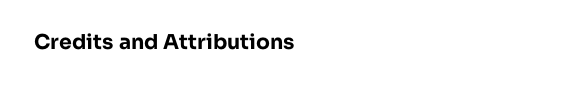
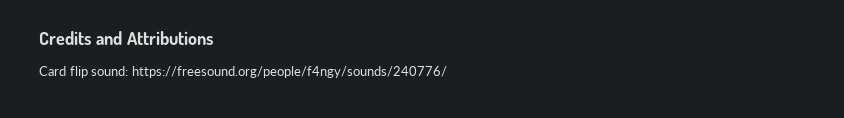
+ Card flip sound: https://freesound.org/people/f4ngy/sounds/240776/

